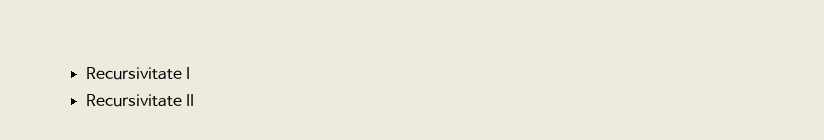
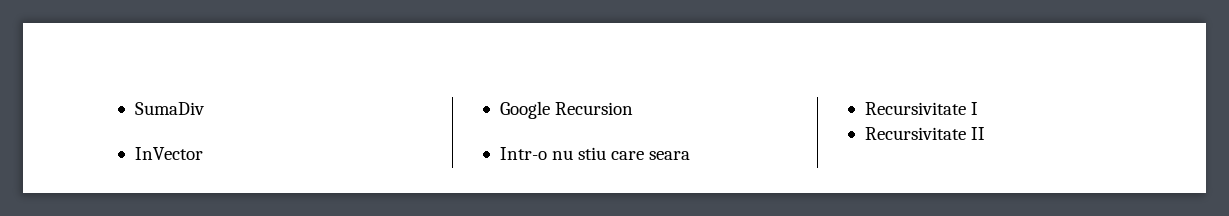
+ SumaDiv
+ InVector
+ Google Recursion
+ Intr-o nu stiu care seara

